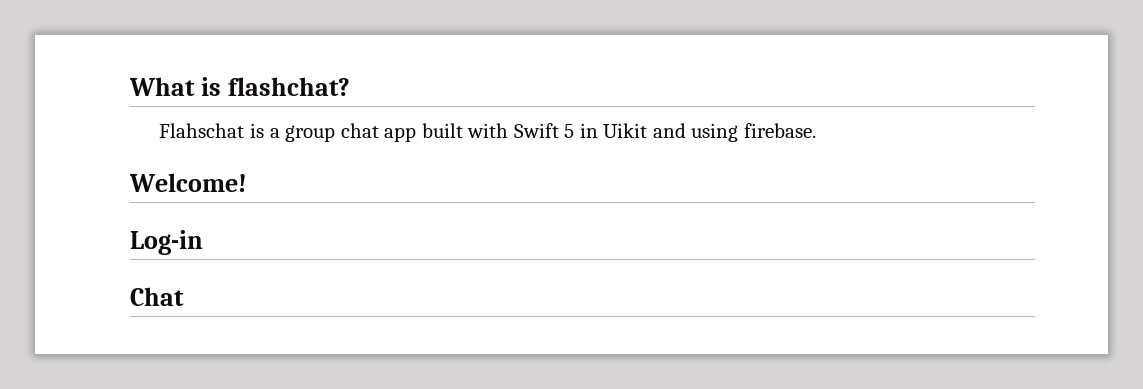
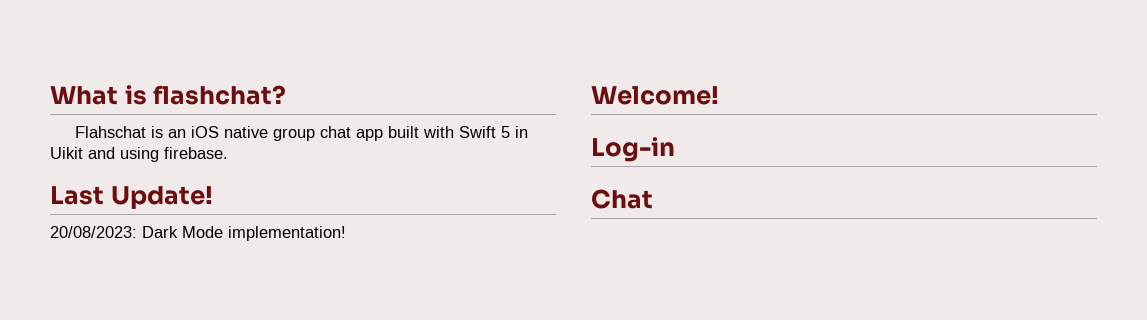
- Flahschat is a group chat app built with Swift 5 in Uikit and using firebase.
+ Flahschat is an iOS native group chat app built with Swift 5 in Uikit and using firebase.
+ Last Update!
+ 20/08/2023: Dark Mode implementation!

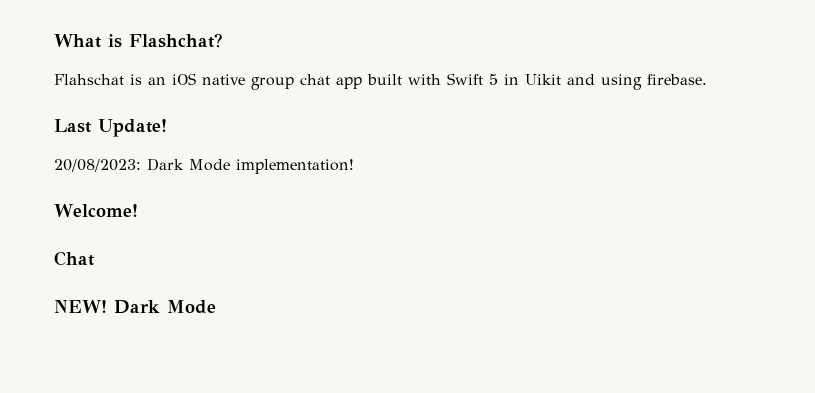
- What is flashchat?
+ What is Flashchat?
- Log-in
  Chat
+ NEW! Dark Mode

